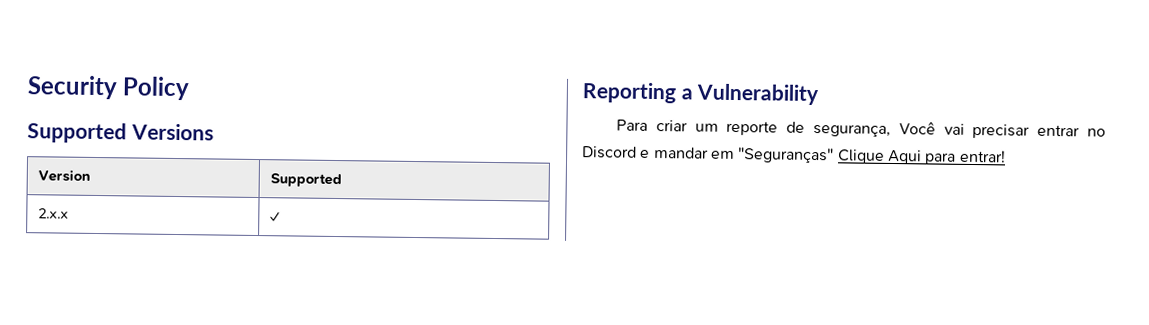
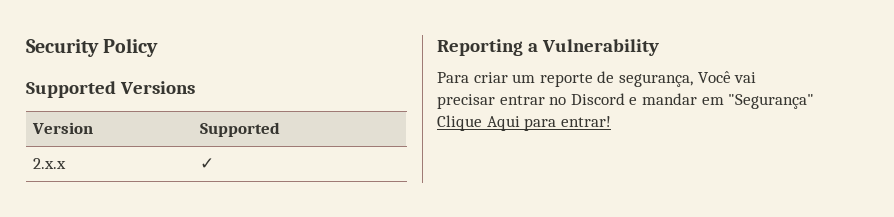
- Para criar um reporte de segurança, Você vai precisar entrar no Discord e mandar em "Seguranças" Clique Aqui para entrar!
+ Para criar um reporte de segurança, Você vai precisar entrar no Discord e mandar em "Segurança" Clique Aqui para entrar!

